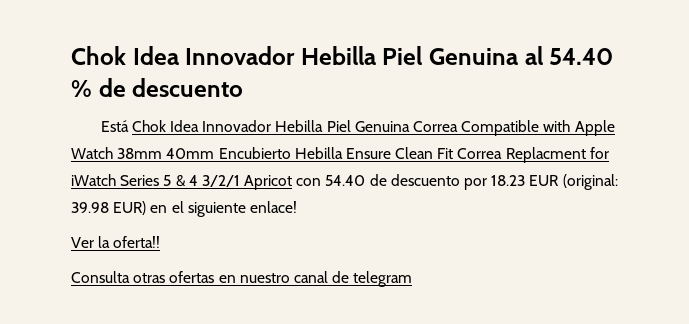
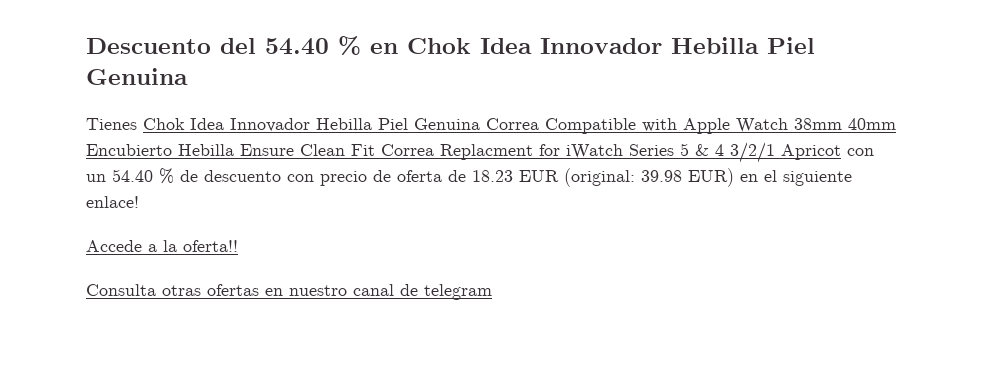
- Chok Idea Innovador Hebilla Piel Genuina al 54.40 % de descuento
- Está Chok Idea Innovador Hebilla Piel Genuina Correa Compatible with Apple Watch 38mm 40mm Encubierto Hebilla Ensure Clean Fit Correa Replacment for iWatch Series 5 & 4 3/2/1 Apricot con 54.40 de descuento por 18.23 EUR (original: 39.98 EUR) en el siguiente enlace!
+ Descuento del 54.40 % en Chok Idea Innovador Hebilla Piel Genuina
+ Tienes Chok Idea Innovador Hebilla Piel Genuina Correa Compatible with Apple Watch 38mm 40mm Encubierto Hebilla Ensure Clean Fit Correa Replacment for iWatch Series 5 & 4 3/2/1 Apricot con un 54.40 % de descuento con precio de oferta de 18.23 EUR (original: 39.98 EUR) en el siguiente enlace!
- Ver la oferta!!
+ Accede a la oferta!!

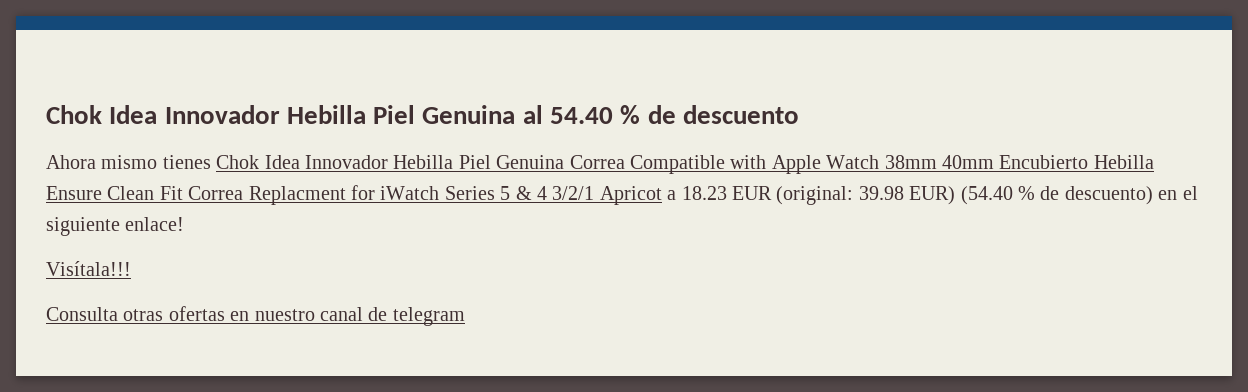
- Descuento del 54.40 % en Chok Idea Innovador Hebilla Piel Genuina
- Tienes Chok Idea Innovador Hebilla Piel Genuina Correa Compatible with Apple Watch 38mm 40mm Encubierto Hebilla Ensure Clean Fit Correa Replacment for iWatch Series 5 & 4 3/2/1 Apricot con un 54.40 % de descuento con precio de oferta de 18.23 EUR (original: 39.98 EUR) en el siguiente enlace!
+ Chok Idea Innovador Hebilla Piel Genuina al 54.40 % de descuento
+ Ahora mismo tienes Chok Idea Innovador Hebilla Piel Genuina Correa Compatible with Apple Watch 38mm 40mm Encubierto Hebilla Ensure Clean Fit Correa Replacment for iWatch Series 5 & 4 3/2/1 Apricot a 18.23 EUR (original: 39.98 EUR) (54.40 % de descuento) en el siguiente enlace!
- Accede a la oferta!!
+ Visítala!!!

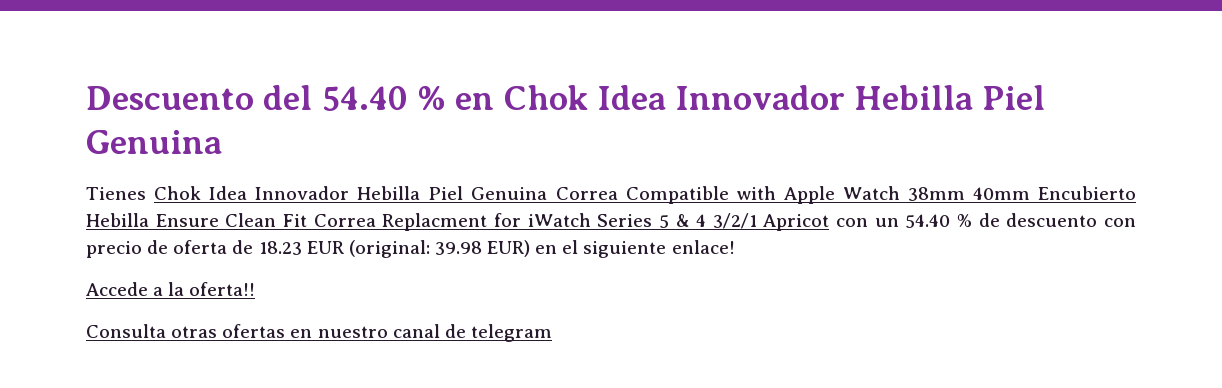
- Chok Idea Innovador Hebilla Piel Genuina al 54.40 % de descuento
- Ahora mismo tienes Chok Idea Innovador Hebilla Piel Genuina Correa Compatible with Apple Watch 38mm 40mm Encubierto Hebilla Ensure Clean Fit Correa Replacment for iWatch Series 5 & 4 3/2/1 Apricot a 18.23 EUR (original: 39.98 EUR) (54.40 % de descuento) en el siguiente enlace!
+ Descuento del 54.40 % en Chok Idea Innovador Hebilla Piel Genuina
+ Tienes Chok Idea Innovador Hebilla Piel Genuina Correa Compatible with Apple Watch 38mm 40mm Encubierto Hebilla Ensure Clean Fit Correa Replacment for iWatch Series 5 & 4 3/2/1 Apricot con un 54.40 % de descuento con precio de oferta de 18.23 EUR (original: 39.98 EUR) en el siguiente enlace!
- Visítala!!!
+ Accede a la oferta!!

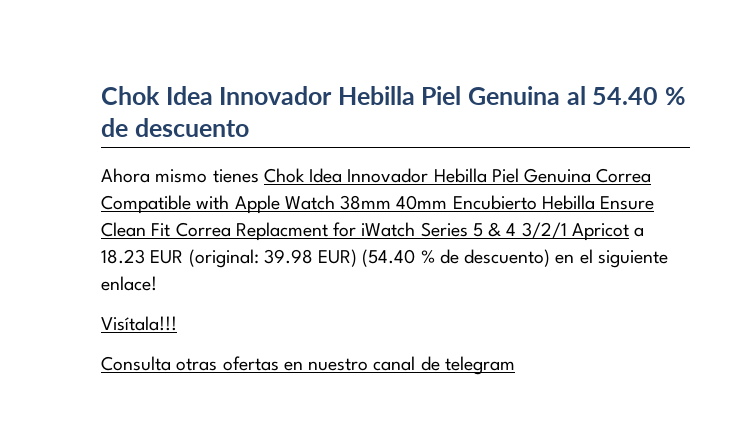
- Descuento del 54.40 % en Chok Idea Innovador Hebilla Piel Genuina
- Tienes Chok Idea Innovador Hebilla Piel Genuina Correa Compatible with Apple Watch 38mm 40mm Encubierto Hebilla Ensure Clean Fit Correa Replacment for iWatch Series 5 & 4 3/2/1 Apricot con un 54.40 % de descuento con precio de oferta de 18.23 EUR (original: 39.98 EUR) en el siguiente enlace!
+ Chok Idea Innovador Hebilla Piel Genuina al 54.40 % de descuento
+ Ahora mismo tienes Chok Idea Innovador Hebilla Piel Genuina Correa Compatible with Apple Watch 38mm 40mm Encubierto Hebilla Ensure Clean Fit Correa Replacment for iWatch Series 5 & 4 3/2/1 Apricot a 18.23 EUR (original: 39.98 EUR) (54.40 % de descuento) en el siguiente enlace!
- Accede a la oferta!!
+ Visítala!!!

